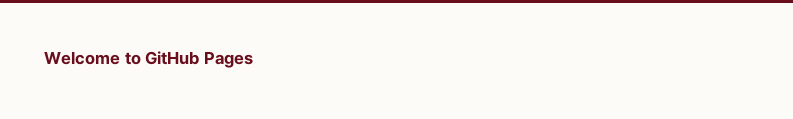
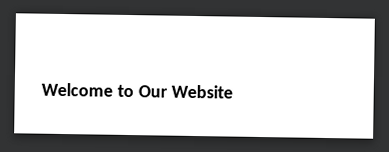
- Welcome to GitHub Pages
+ Welcome to Our Website

